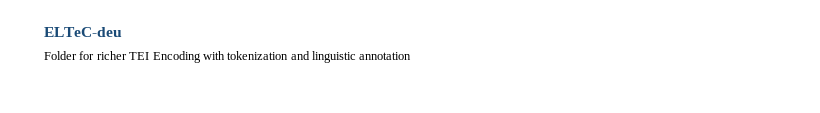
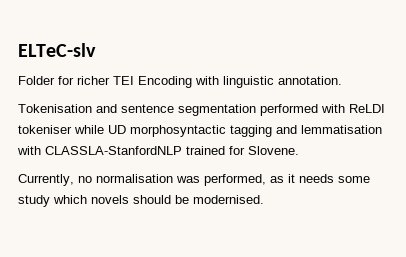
- ELTeC-deu
+ ELTeC-slv
- Folder for richer TEI Encoding with tokenization and linguistic annotation
+ Folder for richer TEI Encoding with linguistic annotation.
+ Tokenisation and sentence segmentation performed with ReLDI tokeniser while UD morphosyntactic tagging and lemmatisation with CLASSLA-StanfordNLP trained for Slovene.
+ Currently, no normalisation was performed, as it needs some study which novels should be modernised.

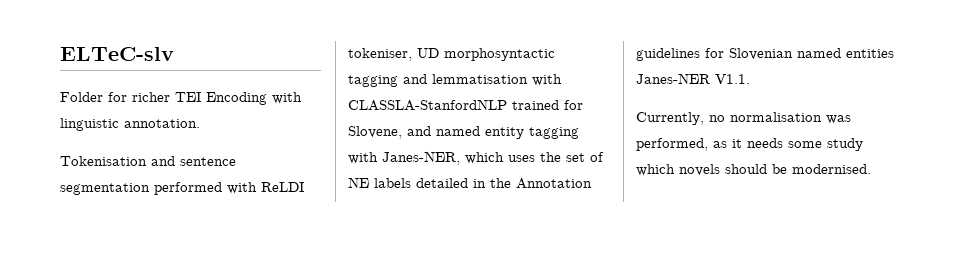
- Tokenisation and sentence segmentation performed with ReLDI tokeniser while UD morphosyntactic tagging and lemmatisation with CLASSLA-StanfordNLP trained for Slovene.
+ Tokenisation and sentence segmentation performed with ReLDI tokeniser, UD morphosyntactic tagging and lemmatisation with CLASSLA-StanfordNLP trained for Slovene, and named entity tagging with Janes-NER, which uses the set of NE labels detailed in the Annotation guidelines for Slovenian named entities Janes-NER V1.1.

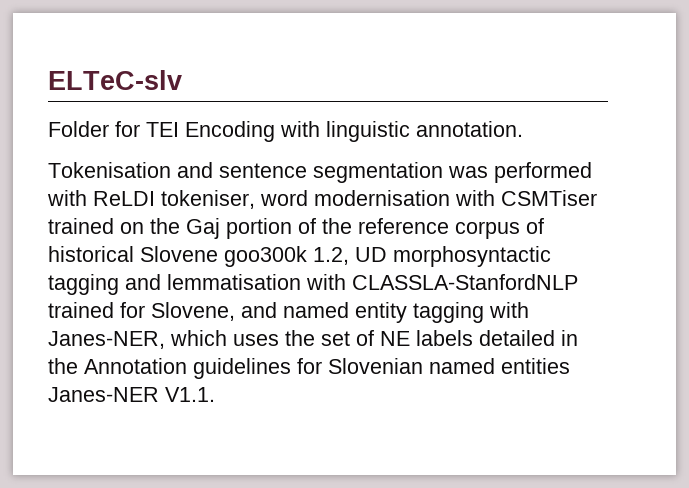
- Folder for richer TEI Encoding with linguistic annotation.
+ Folder for TEI Encoding with linguistic annotation.
- Tokenisation and sentence segmentation performed with ReLDI tokeniser, UD morphosyntactic tagging and lemmatisation with CLASSLA-StanfordNLP trained for Slovene, and named entity tagging with Janes-NER, which uses the set of NE labels detailed in the Annotation guidelines for Slovenian named entities Janes-NER V1.1.
+ Tokenisation and sentence segmentation was performed with ReLDI tokeniser, word modernisation with CSMTiser trained on the Gaj portion of the reference corpus of historical Slovene goo300k 1.2, UD morphosyntactic tagging and lemmatisation with CLASSLA-StanfordNLP trained for Slovene, and named entity tagging with Janes-NER, which uses the set of NE labels detailed in the Annotation guidelines for Slovenian named entities Janes-NER V1.1.
- Currently, no normalisation was performed, as it needs some study which novels should be modernised.

